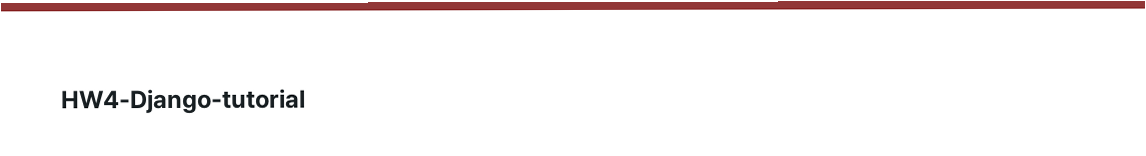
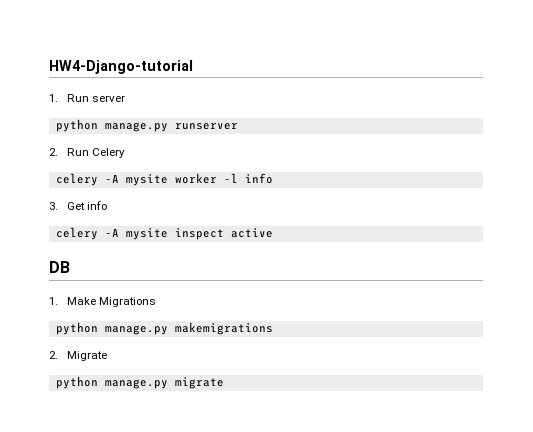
+ 1. Run server
+ python manage.py runserver
+ 2. Run Celery
+ celery -A mysite worker -l info
+ 3. Get info
+ celery -A mysite inspect active
+ DB
+ 1. Make Migrations
+ python manage.py makemigrations
+ 2. Migrate
+ python manage.py migrate

